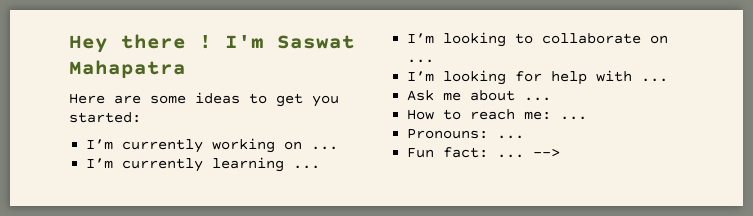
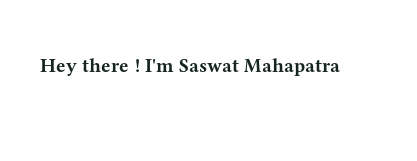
- Here are some ideas to get you started:
- I’m currently working on ...
- I’m currently learning ...
- I’m looking to collaborate on ...
- I’m looking for help with ...
- Ask me about ...
- How to reach me: ...
- Pronouns: ...
- Fun fact: ... -->

